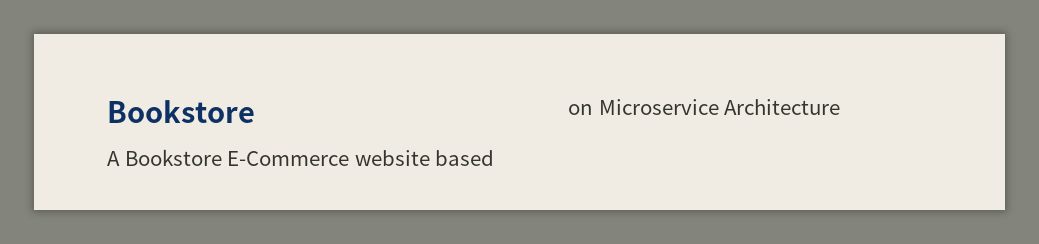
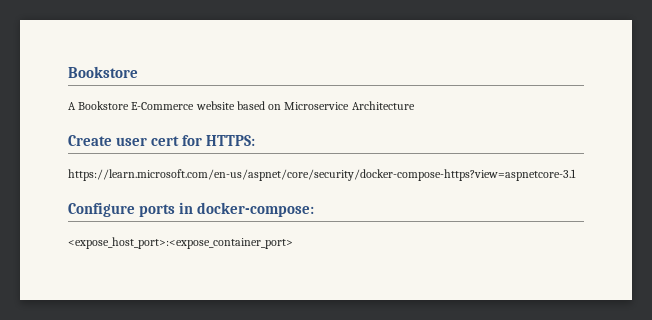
+ Create user cert for HTTPS:
+ https://learn.microsoft.com/en-us/aspnet/core/security/docker-compose-https?view=aspnetcore-3.1
+ Configure ports in docker-compose:
+ <expose_host_port>:<expose_container_port>

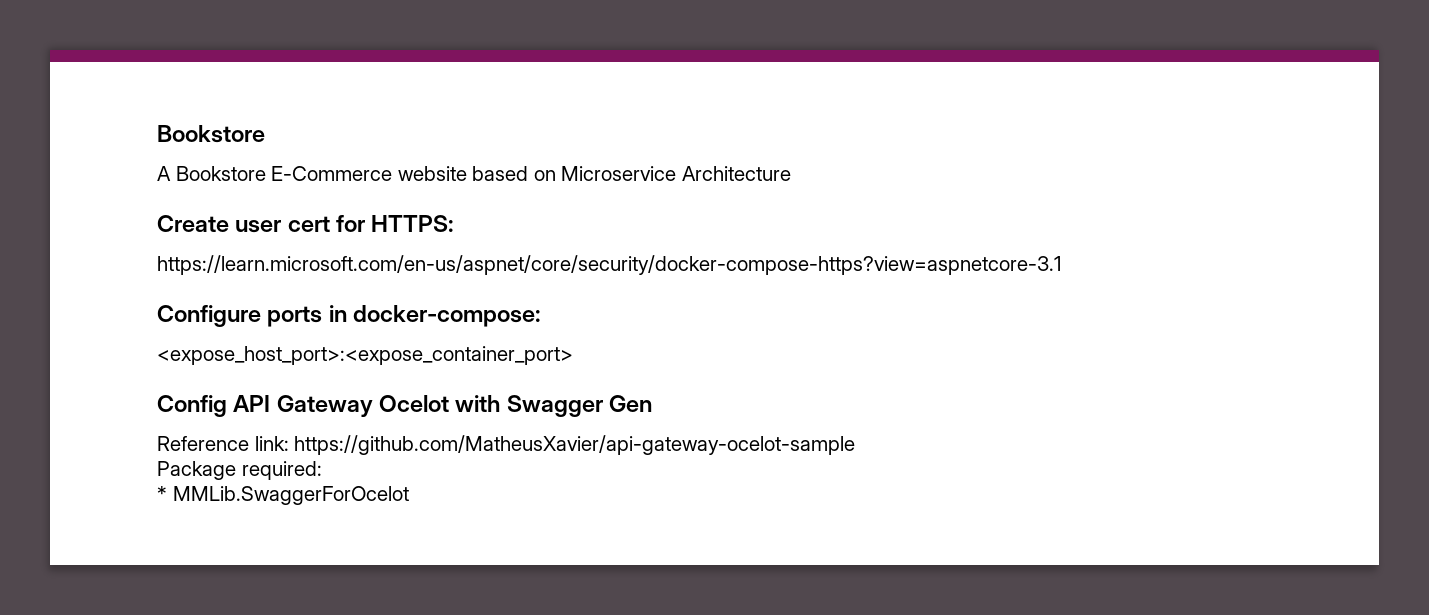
+ Config API Gateway Ocelot with Swagger Gen
+ Reference link: https://github.com/MatheusXavier/api-gateway-ocelot-sample
+ Package required:
+ * MMLib.SwaggerForOcelot

